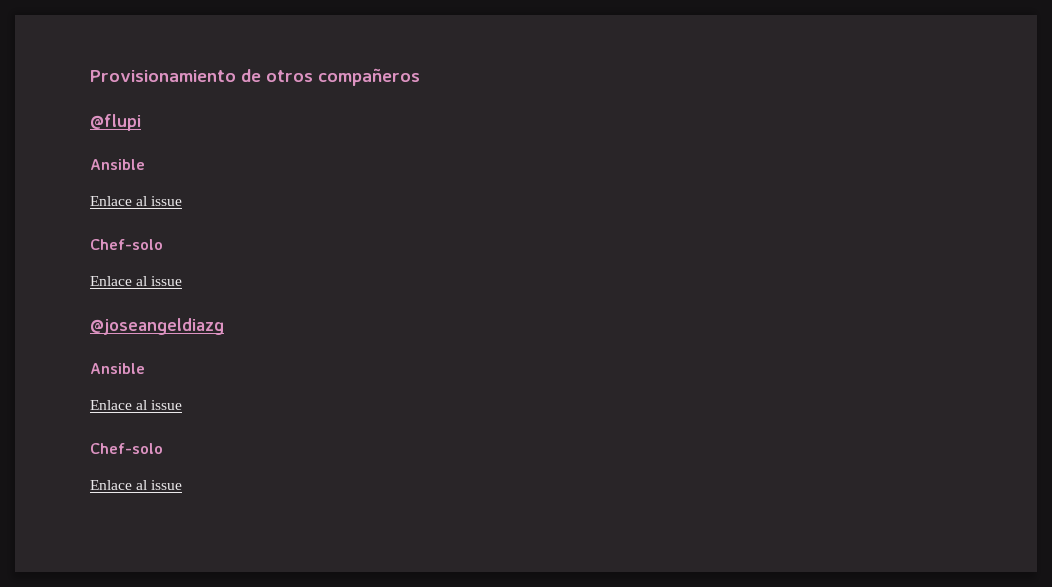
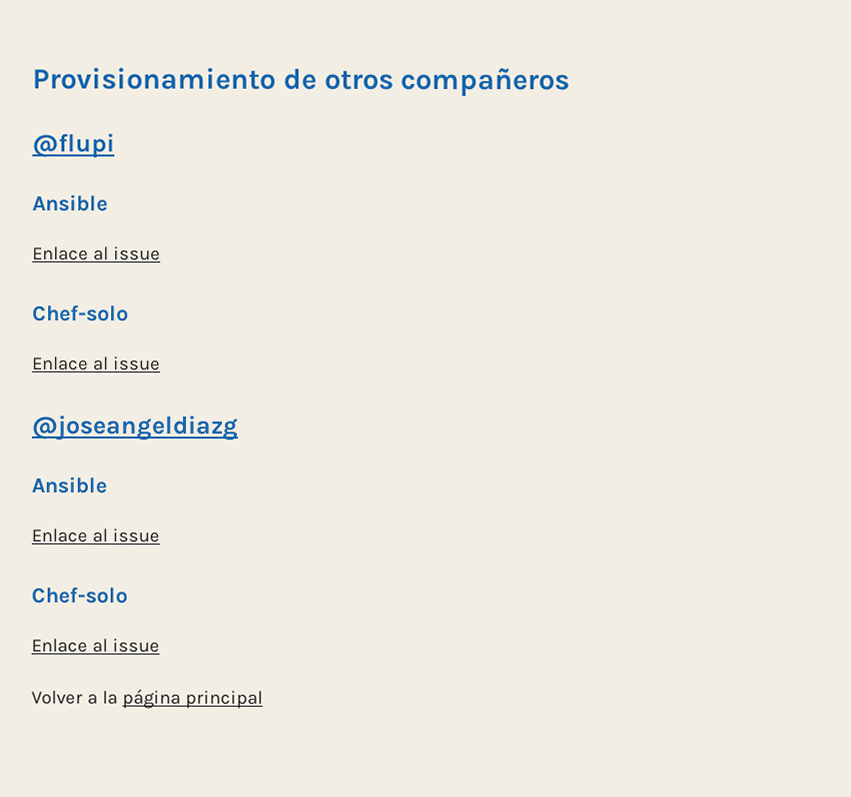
+ Volver a la página principal

